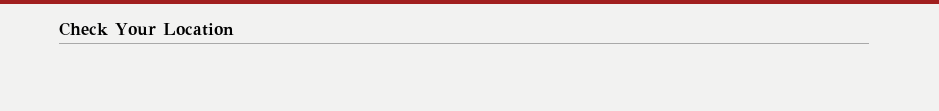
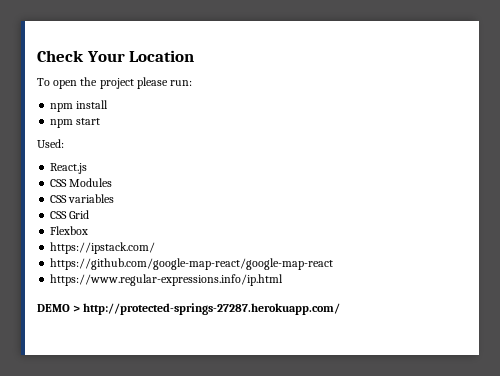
+ To open the project please run:
+ npm install
+ npm start
+ Used:
+ React.js
+ CSS Modules
+ CSS variables
+ CSS Grid
+ Flexbox
+ https://ipstack.com/
+ https://github.com/google-map-react/google-map-react
+ https://www.regular-expressions.info/ip.html
+ DEMO > http://protected-springs-27287.herokuapp.com/

